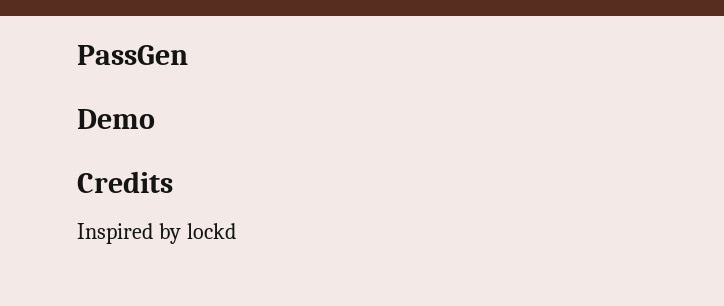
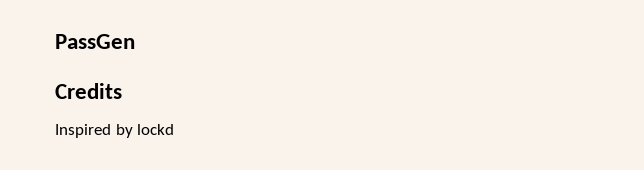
- Demo

